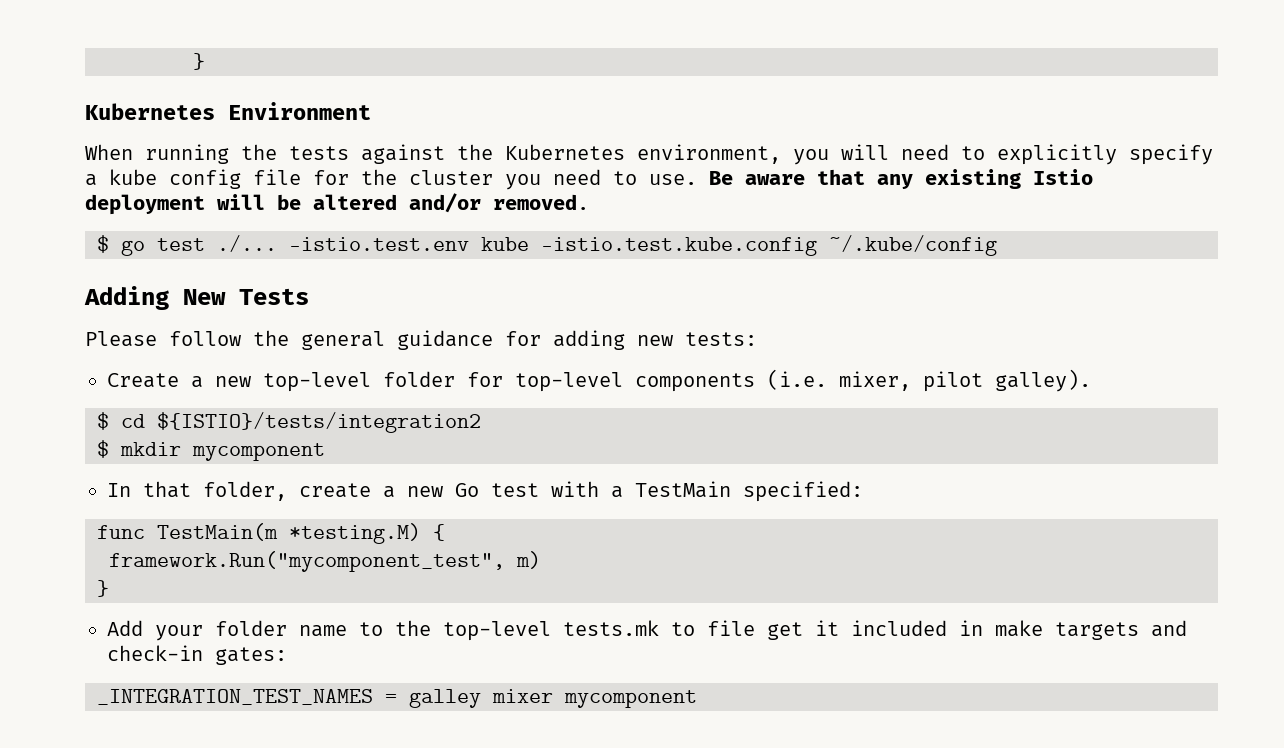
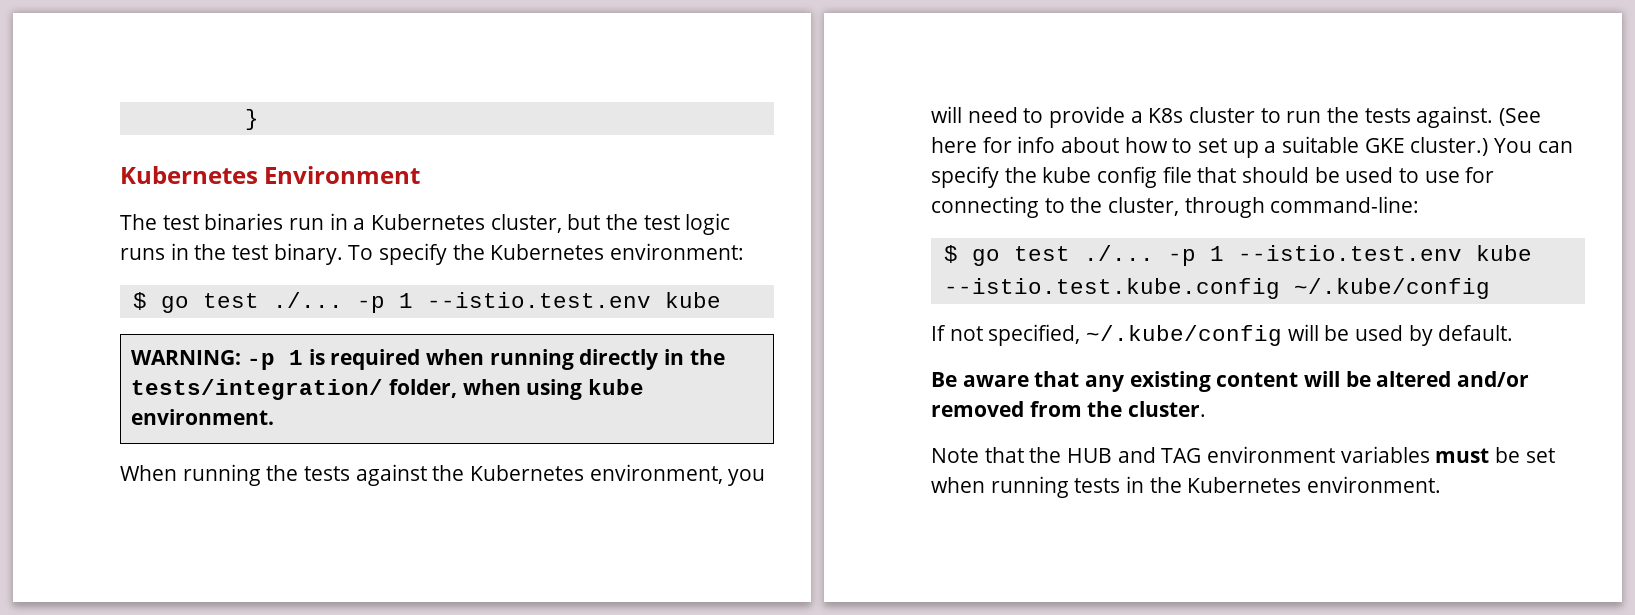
+ The test binaries run in a Kubernetes cluster, but the test logic runs in the test binary. To specify the Kubernetes environment:
+ $ go test ./... -p 1 --istio.test.env kube
+ WARNING: -p 1 is required when running directly in the tests/integration/ folder, when using kube environment.
- When running the tests against the Kubernetes environment, you will need to explicitly specify a kube config file for the cluster you need to use. Be aware that any existing Istio deployment will be altered and/or removed.
- $ go test ./... -istio.test.env kube -istio.test.kube.config ~/.kube/config
- Adding New Tests
- Please follow the general guidance for adding new tests:
- Create a new top-level folder for top-level components (i.e. mixer, pilot galley).
- $ cd ${ISTIO}/tests/integration2
- $ mkdir mycomponent
- In that folder, create a new Go test with a TestMain specified:
- func TestMain(m *testing.M) {
- framework.Run("mycomponent_test", m)
- }
- Add your folder name to the top-level tests.mk to file get it included in make targets and check-in gates:
- _INTEGRATION_TEST_NAMES = galley mixer mycomponent
+ When running the tests against the Kubernetes environment, you will need to provide a K8s cluster to run the tests against. (See here for info about how to set up a suitable GKE cluster.) You can specify the kube config file that should be used to use for connecting to the cluster, through command-line:
+ $ go test ./... -p 1 --istio.test.env kube --istio.test.kube.config ~/.kube/config
+ If not specified, ~/.kube/config will be used by default.
+ Be aware that any existing content will be altered and/or removed from the cluster.
+ Note that the HUB and TAG environment variables must be set when running tests in the Kubernetes environment.

